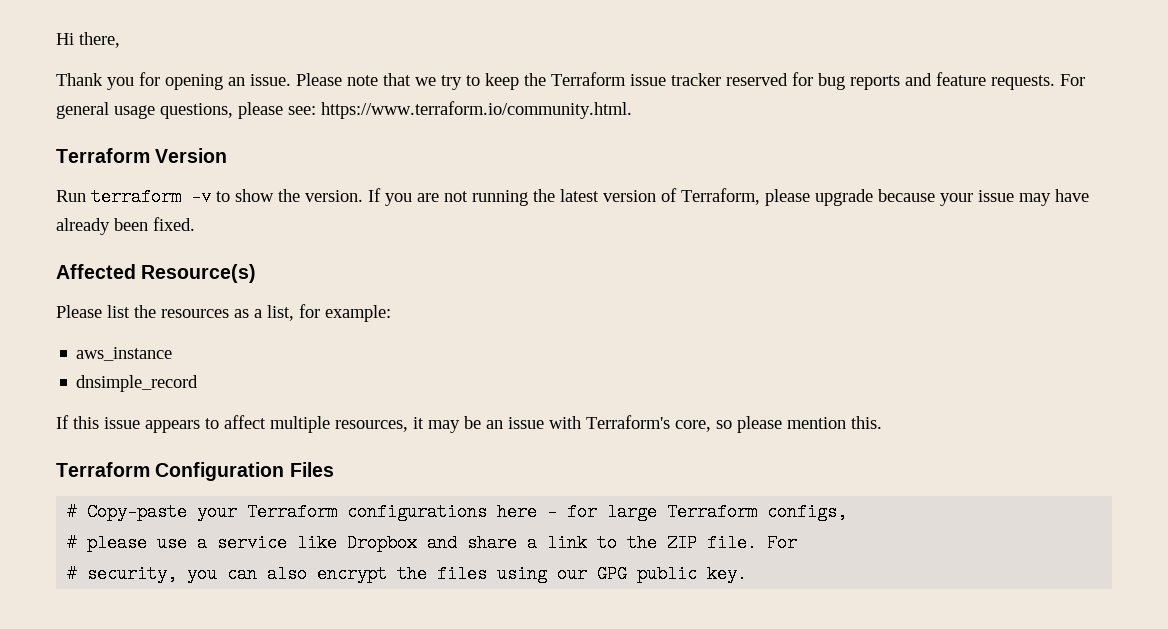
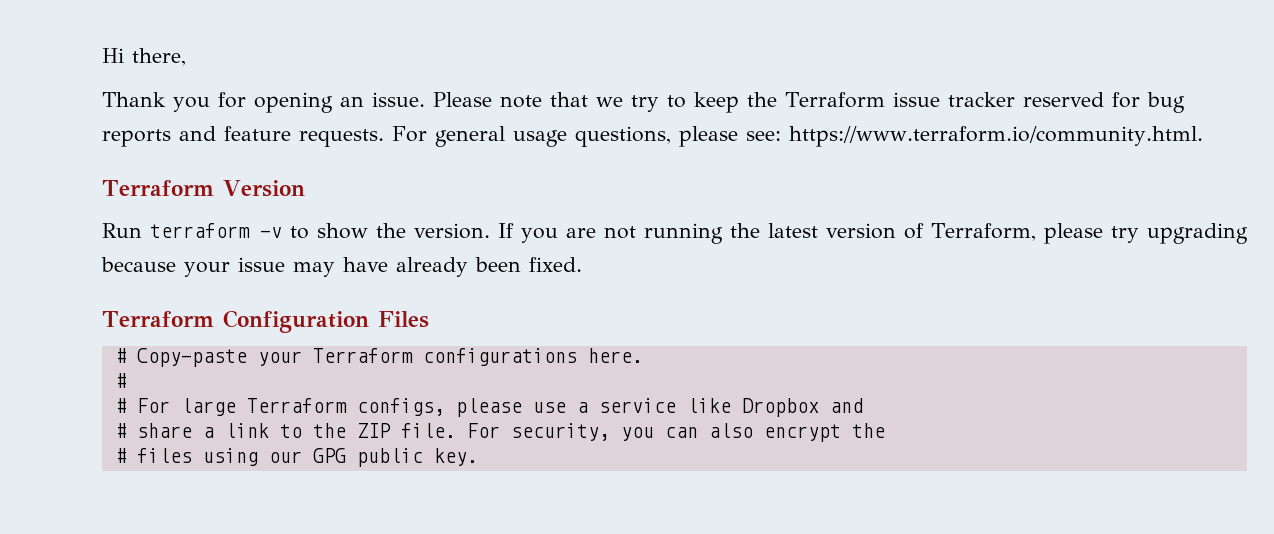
- If you are not running the latest version of Terraform, please upgrade because your issue may have already been fixed.
+ If you are not running the latest version of Terraform, please try upgrading because your issue may have already been fixed.
- Affected Resource(s)
- Please list the resources as a list, for example:
- aws_instance
- dnsimple_record
- If this issue appears to affect multiple resources, it may be an issue with Terraform's core, so please mention this.
- # Copy-paste your Terraform configurations here - for large Terraform configs,
- # please use a service like Dropbox and share a link to the ZIP file. For
- # security, you can also encrypt the files using our GPG public key.
+ # Copy-paste your Terraform configurations here.
+ #
+ # For large Terraform configs, please use a service like Dropbox and
+ # share a link to the ZIP file. For security, you can also encrypt the
+ # files using our GPG public key.

